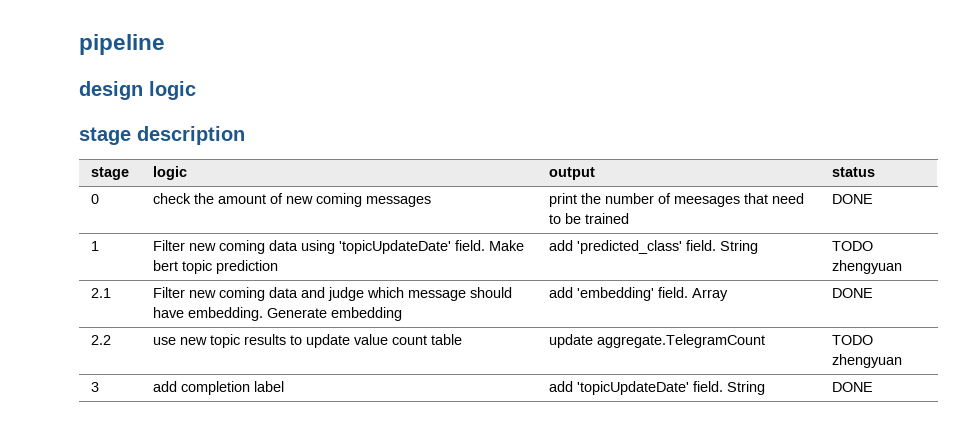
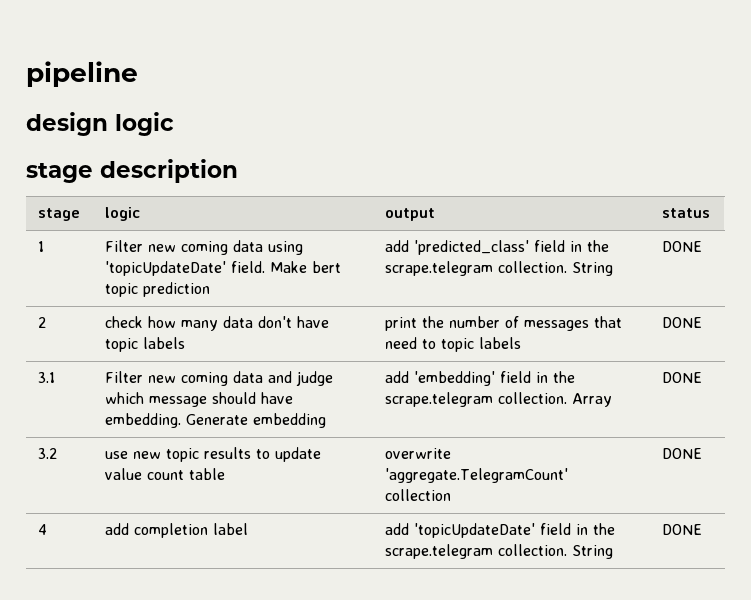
- 0 | check the amount of new coming messages | print the number of meesages that need to be trained | DONE
- 1 | Filter new coming data using 'topicUpdateDate' field. Make bert topic prediction | add 'predicted_class' field. String | TODO zhengyuan
- 2.1 | Filter new coming data and judge which message should have embedding. Generate embedding | add 'embedding' field. Array | DONE
+ 1 | Filter new coming data using 'topicUpdateDate' field. Make bert topic prediction | add 'predicted_class' field in the scrape.telegram collection. String | DONE
+ 2 | check how many data don't have topic labels | print the number of messages that need to topic labels | DONE
+ 3.1 | Filter new coming data and judge which message should have embedding. Generate embedding | add 'embedding' field in the scrape.telegram collection. Array | DONE
- 2.2 | use new topic results to update value count table | update aggregate.TelegramCount | TODO zhengyuan
- 3 | add completion label | add 'topicUpdateDate' field. String | DONE
+ 3.2 | use new topic results to update value count table | overwrite 'aggregate.TelegramCount' collection | DONE
+ 4 | add completion label | add 'topicUpdateDate' field in the scrape.telegram collection. String | DONE

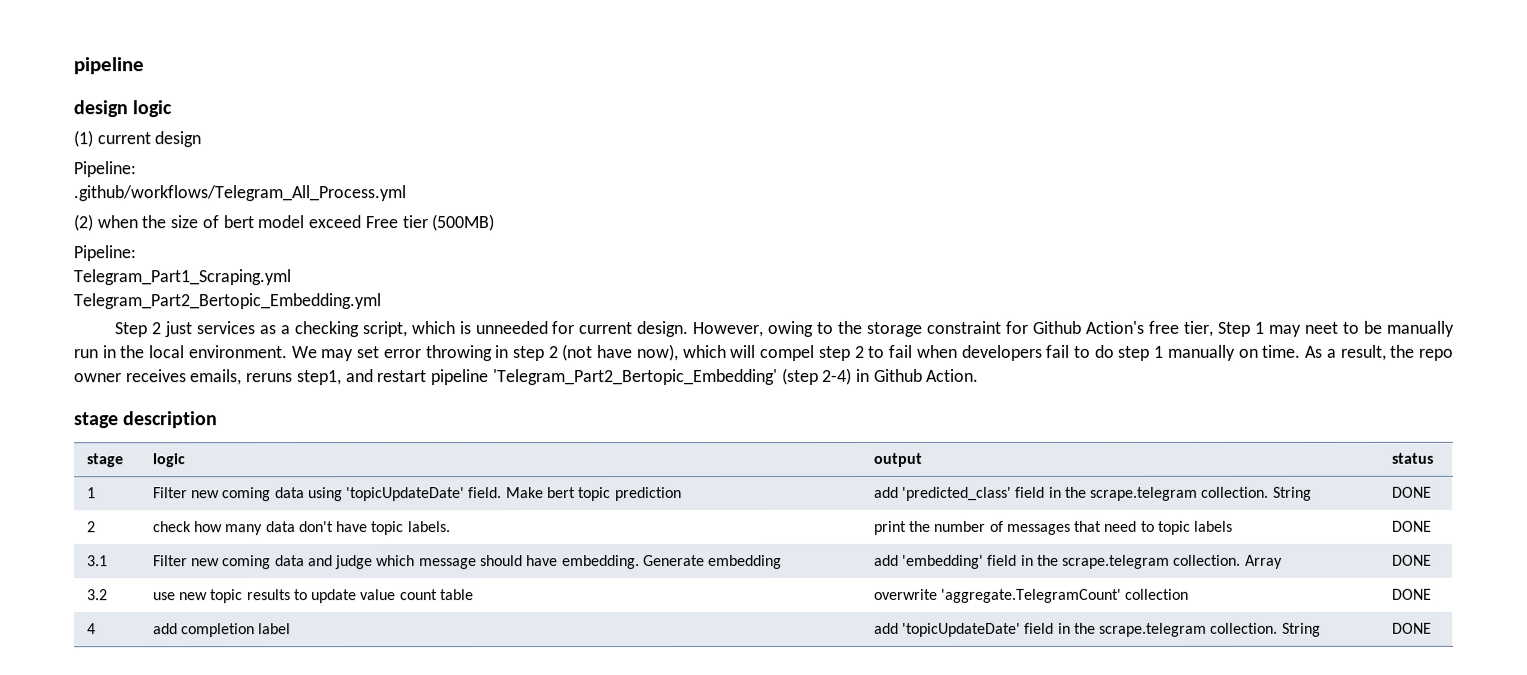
+ (1) current design
+ Pipeline:
+ .github/workflows/Telegram_All_Process.yml
+ (2) when the size of bert model exceed Free tier (500MB)
+ Pipeline:
+ Telegram_Part1_Scraping.yml
+ Telegram_Part2_Bertopic_Embedding.yml
+ Step 2 just services as a checking script, which is unneeded for current design. However, owing to the storage constraint for Github Action's free tier, Step 1 may neet to be manually run in the local environment. We may set error throwing in step 2 (not have now), which will compel step 2 to fail when developers fail to do step 1 manually on time. As a result, the repo owner receives emails, reruns step1, and restart pipeline 'Telegram_Part2_Bertopic_Embedding' (step 2-4) in Github Action.
- 2 | check how many data don't have topic labels | print the number of messages that need to topic labels | DONE
+ 2 | check how many data don't have topic labels. | print the number of messages that need to topic labels | DONE

